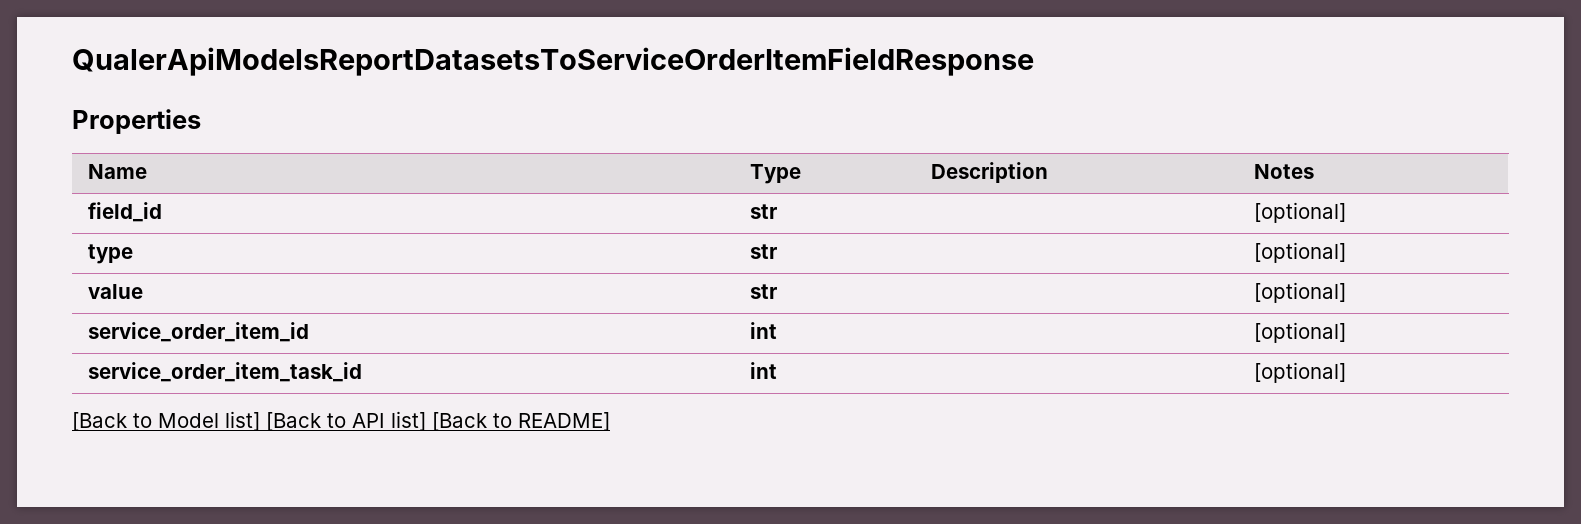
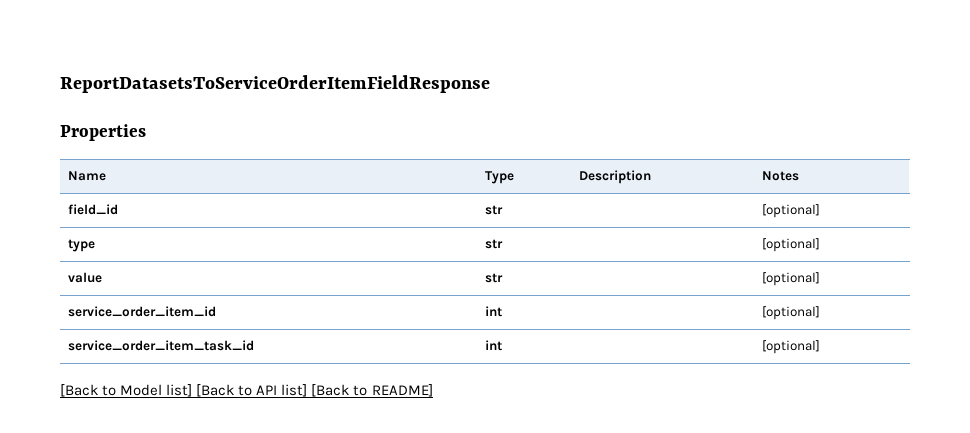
- QualerApiModelsReportDatasetsToServiceOrderItemFieldResponse
+ ReportDatasetsToServiceOrderItemFieldResponse

